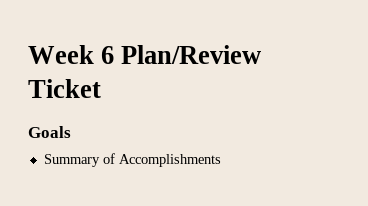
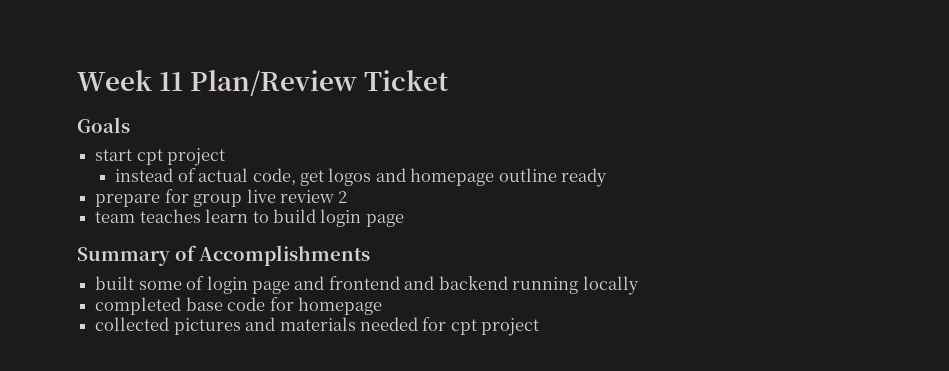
- Week 6 Plan/Review Ticket
+ Week 11 Plan/Review Ticket
+ start cpt project
+ instead of actual code, get logos and homepage outline ready
+ prepare for group live review 2
+ team teaches learn to build login page
  Summary of Accomplishments
+ built some of login page and frontend and backend running locally
+ completed base code for homepage
+ collected pictures and materials needed for cpt project

